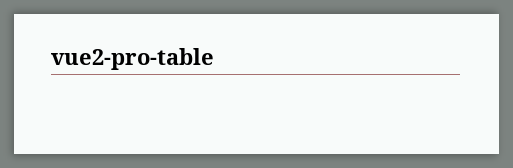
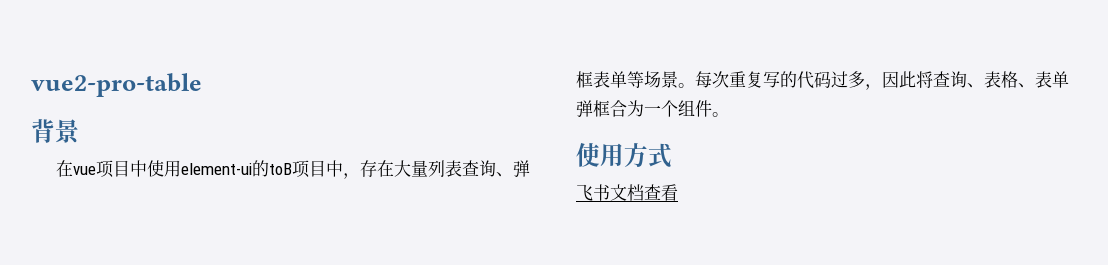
+ 背景
+ 在vue项目中使用element-ui的toB项目中，存在大量列表查询、弹框表单等场景。每次重复写的代码过多，因此将查询、表格、表单弹框合为一个组件。
+ 使用方式
+ 飞书文档查看

